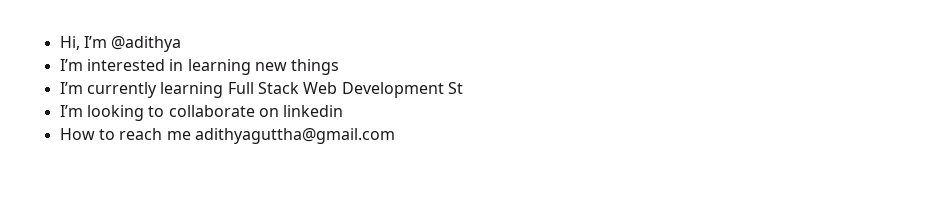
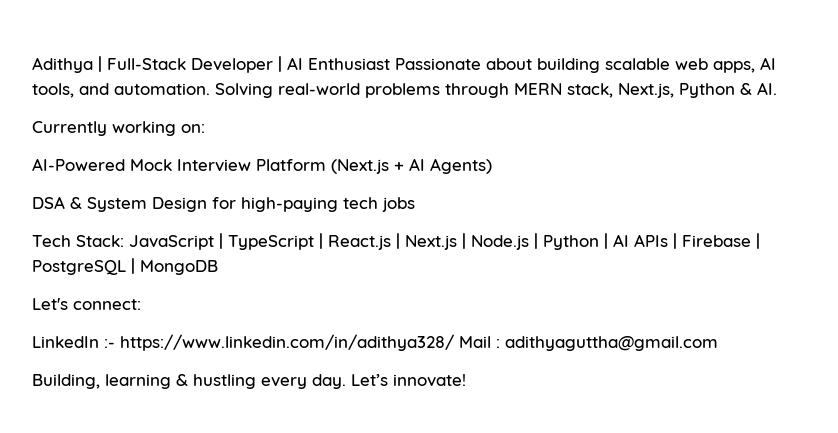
- Hi, I’m @adithya
- I’m interested in learning new things
- I’m currently learning Full Stack Web Development St
- I’m looking to collaborate on linkedin
- How to reach me adithyaguttha@gmail.com
+ Adithya | Full-Stack Developer | AI Enthusiast Passionate about building scalable web apps, AI tools, and automation. Solving real-world problems through MERN stack, Next.js, Python & AI.
+ Currently working on:
+ AI-Powered Mock Interview Platform (Next.js + AI Agents)
+ DSA & System Design for high-paying tech jobs
+ Tech Stack: JavaScript | TypeScript | React.js | Next.js | Node.js | Python | AI APIs | Firebase | PostgreSQL | MongoDB
+ Let's connect:
+ LinkedIn :- https://www.linkedin.com/in/adithya328/ Mail : adithyaguttha@gmail.com
+ Building, learning & hustling every day. Let’s innovate!

